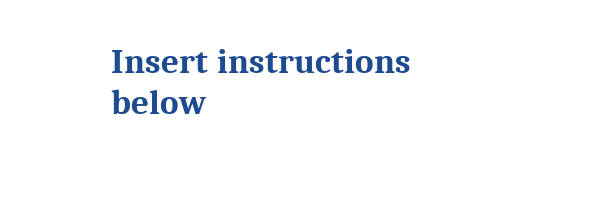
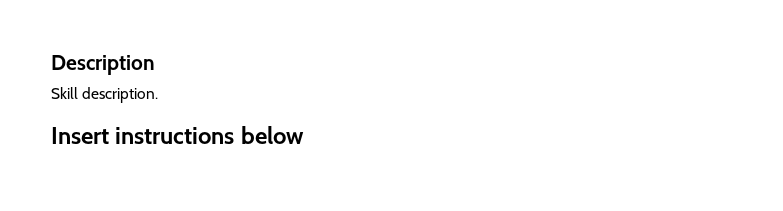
+ Description
+ Skill description.

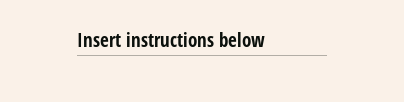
- Description
- Skill description.

